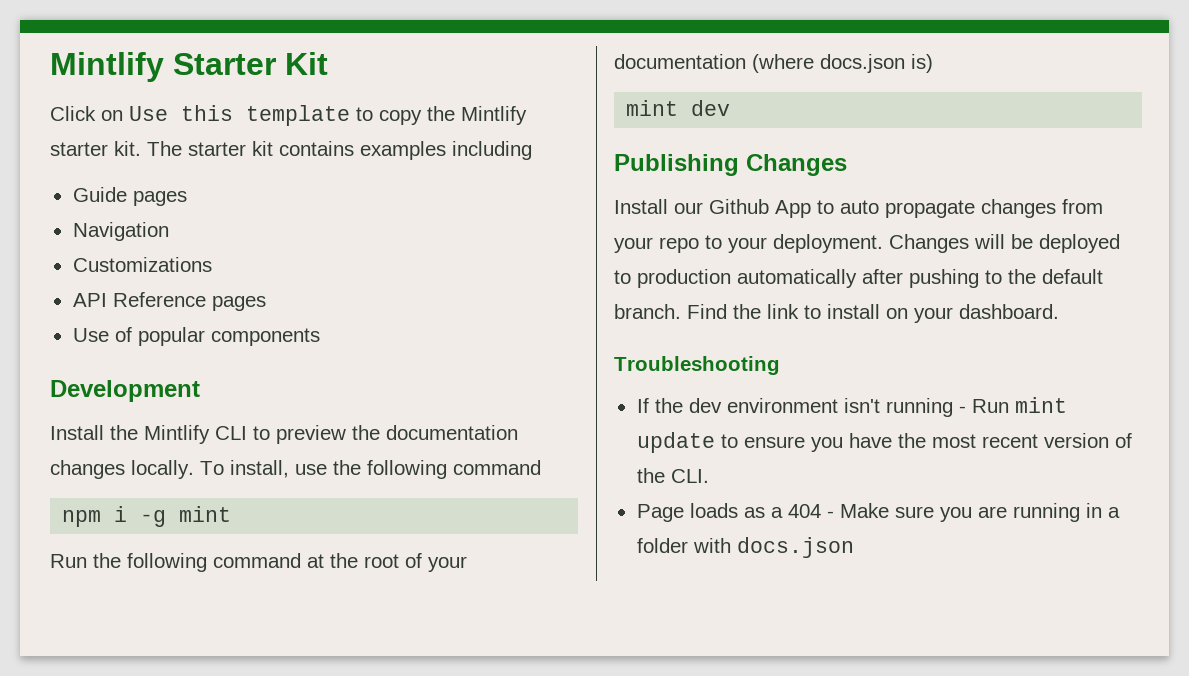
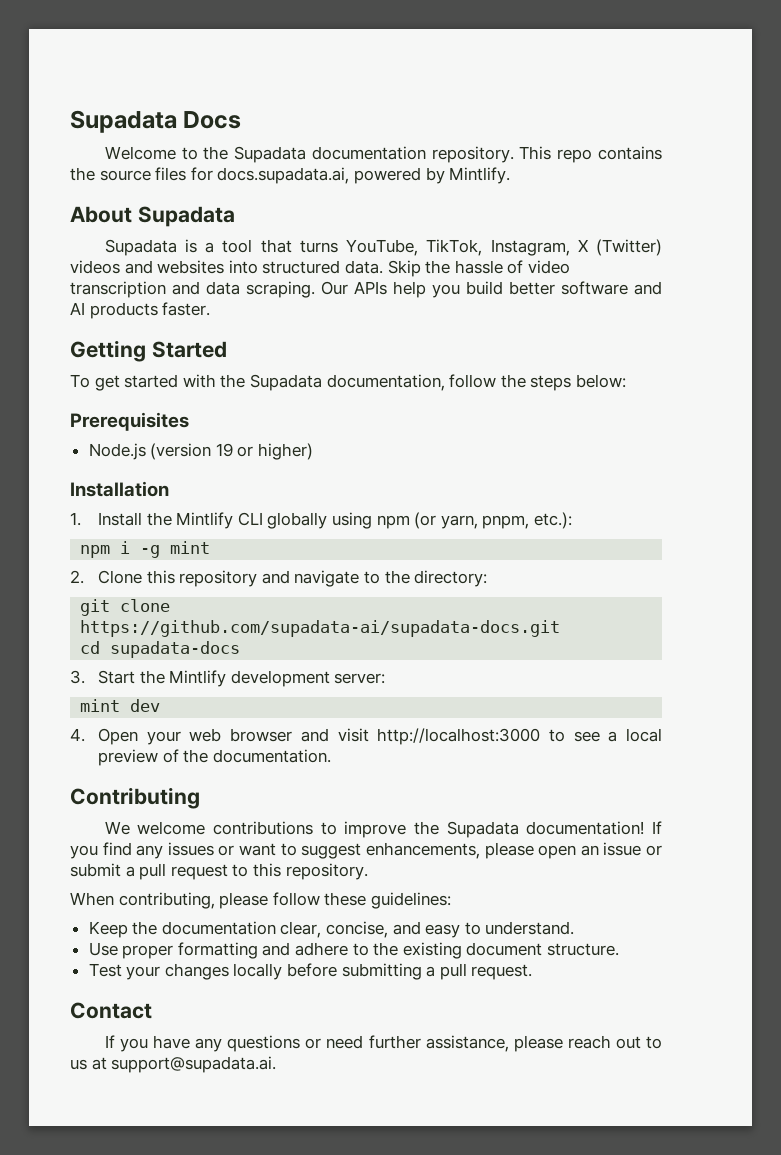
- Mintlify Starter Kit
- Click on Use this template to copy the Mintlify starter kit. The starter kit contains examples including
- Guide pages
- Navigation
- Customizations
- API Reference pages
- Use of popular components
- Development
- Install the Mintlify CLI to preview the documentation changes locally. To install, use the following command
+ Supadata Docs
+ Welcome to the Supadata documentation repository. This repo contains the source files for docs.supadata.ai, powered by Mintlify.
+ About Supadata
+ Supadata is a tool that turns YouTube, TikTok, Instagram, X (Twitter) videos and websites into structured data. Skip the hassle of video transcription and data scraping. Our APIs help you build better software and AI products faster.
+ Getting Started
+ To get started with the Supadata documentation, follow the steps below:
+ Prerequisites
+ Node.js (version 19 or higher)
+ Installation
+ 1. Install the Mintlify CLI globally using npm (or yarn, pnpm, etc.):
  npm i -g mint
- Run the following command at the root of your documentation (where docs.json is)
+ 2. Clone this repository and navigate to the directory:
+ git clone https://github.com/supadata-ai/supadata-docs.git
+ cd supadata-docs
+ 3. Start the Mintlify development server:
  mint dev
- Publishing Changes
- Install our Github App to auto propagate changes from your repo to your deployment. Changes will be deployed to production automatically after pushing to the default branch. Find the link to install on your dashboard.
- Troubleshooting
- If the dev environment isn't running - Run mint update to ensure you have the most recent version of the CLI.
- Page loads as a 404 - Make sure you are running in a folder with docs.json
+ 4. Open your web browser and visit http://localhost:3000 to see a local preview of the documentation.
+ Contributing
+ We welcome contributions to improve the Supadata documentation! If you find any issues or want to suggest enhancements, please open an issue or submit a pull request to this repository.
+ When contributing, please follow these guidelines:
+ Keep the documentation clear, concise, and easy to understand.
+ Use proper formatting and adhere to the existing document structure.
+ Test your changes locally before submitting a pull request.
+ Contact
+ If you have any questions or need further assistance, please reach out to us at support@supadata.ai.

